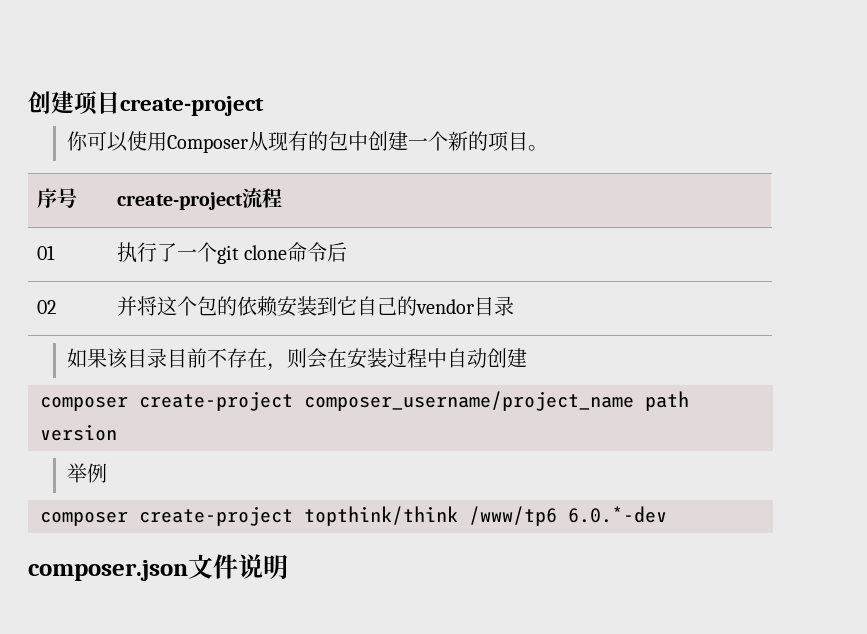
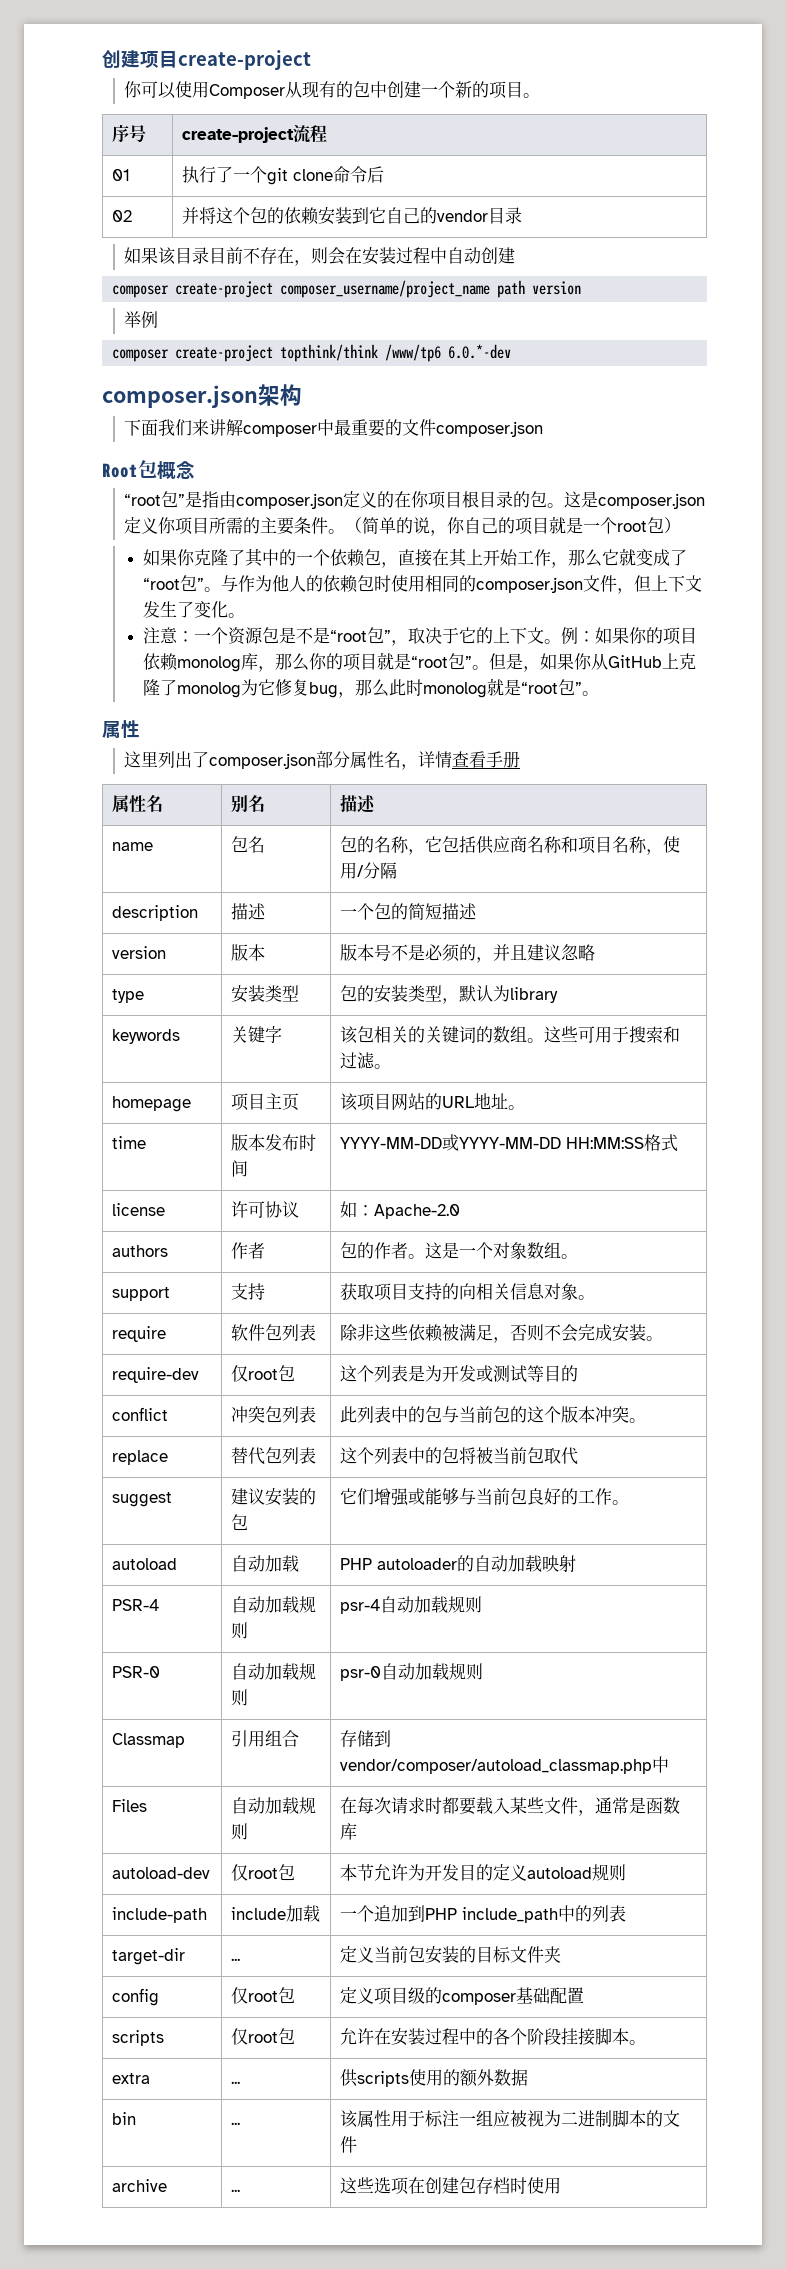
- composer.json文件说明
+ composer.json架构
+ 下面我们来讲解composer中最重要的文件composer.json
+ Root包概念
+ “root包”是指由composer.json定义的在你项目根目录的包。这是composer.json定义你项目所需的主要条件。（简单的说，你自己的项目就是一个root包）
+ 如果你克隆了其中的一个依赖包，直接在其上开始工作，那么它就变成了“root包”。与作为他人的依赖包时使用相同的composer.json文件，但上下文发生了变化。
+ 注意：一个资源包是不是“root包”，取决于它的上下文。例：如果你的项目依赖monolog库，那么你的项目就是“root包”。但是，如果你从GitHub上克隆了monolog为它修复bug，那么此时monolog就是“root包”。
+ 属性
+ 这里列出了composer.json部分属性名，详情查看手册
+ 属性名 | 别名 | 描述
+ name | 包名 | 包的名称，它包括供应商名称和项目名称，使用/分隔
+ description | 描述 | 一个包的简短描述
+ version | 版本 | 版本号不是必须的，并且建议忽略
+ type | 安装类型 | 包的安装类型，默认为library
+ keywords | 关键字 | 该包相关的关键词的数组。这些可用于搜索和过滤。
+ homepage | 项目主页 | 该项目网站的URL地址。
+ time | 版本发布时间 | YYYY-MM-DD或YYYY-MM-DD HH:MM:SS格式
+ license | 许可协议 | 如：Apache-2.0
+ authors | 作者 | 包的作者。这是一个对象数组。
+ support | 支持 | 获取项目支持的向相关信息对象。
+ require | 软件包列表 | 除非这些依赖被满足，否则不会完成安装。
+ require-dev | 仅root包 | 这个列表是为开发或测试等目的
+ conflict | 冲突包列表 | 此列表中的包与当前包的这个版本冲突。
+ replace | 替代包列表 | 这个列表中的包将被当前包取代
+ suggest | 建议安装的包 | 它们增强或能够与当前包良好的工作。
+ autoload | 自动加载 | PHP autoloader的自动加载映射
+ PSR-4 | 自动加载规则 | psr-4自动加载规则
+ PSR-0 | 自动加载规则 | psr-0自动加载规则
+ Classmap | 引用组合 | 存储到vendor/composer/autoload_classmap.php中
+ Files | 自动加载规则 | 在每次请求时都要载入某些文件，通常是函数库
+ autoload-dev | 仅root包 | 本节允许为开发目的定义autoload规则
+ include-path | include加载 | 一个追加到PHP include_path中的列表
+ target-dir | ... | 定义当前包安装的目标文件夹
+ config | 仅root包 | 定义项目级的composer基础配置
+ scripts | 仅root包 | 允许在安装过程中的各个阶段挂接脚本。
+ extra | ... | 供scripts使用的额外数据
+ bin | ... | 该属性用于标注一组应被视为二进制脚本的文件
+ archive | ... | 这些选项在创建包存档时使用

